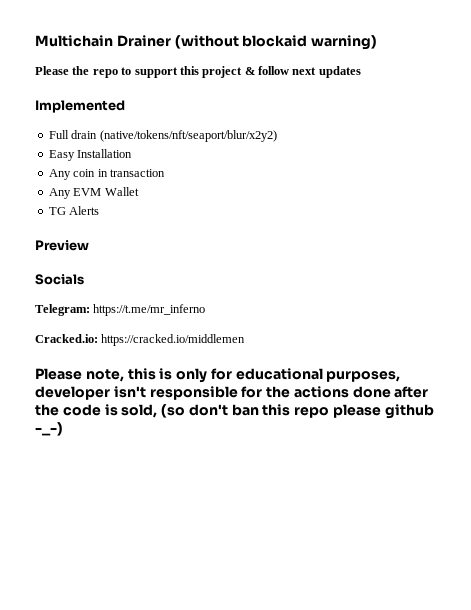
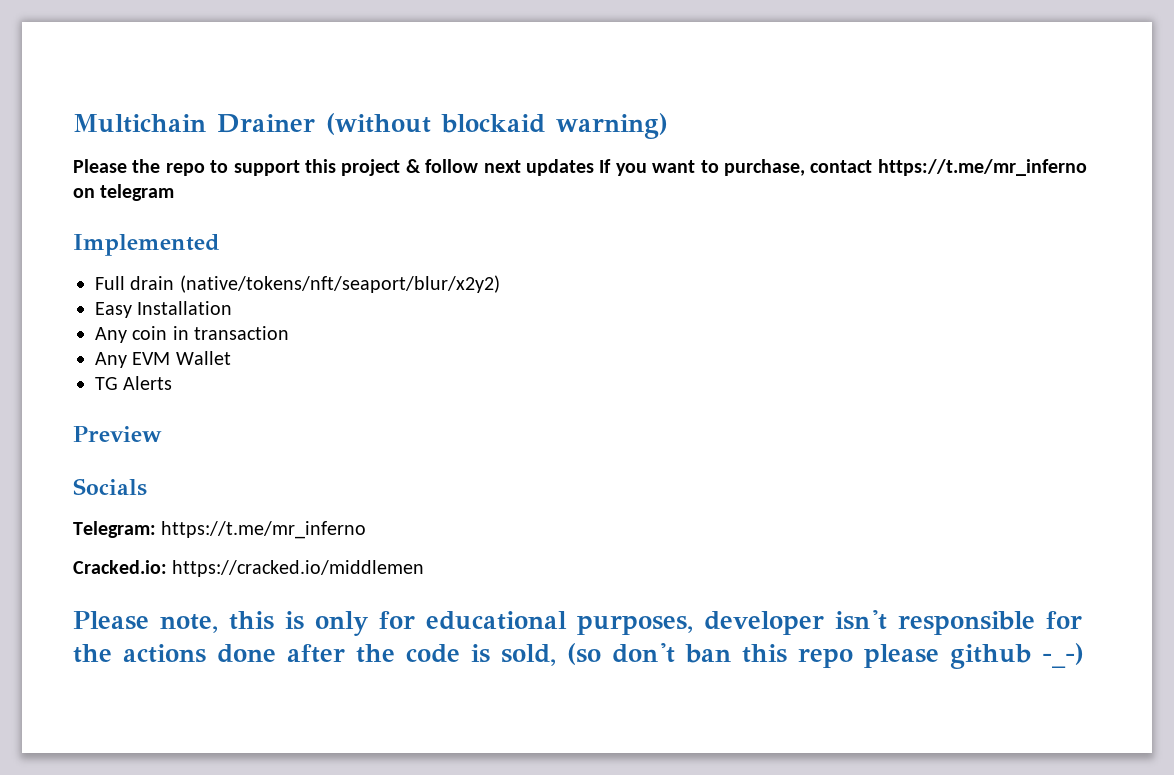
- Please the repo to support this project & follow next updates
+ Please the repo to support this project & follow next updates If you want to purchase, contact https://t.me/mr_inferno on telegram

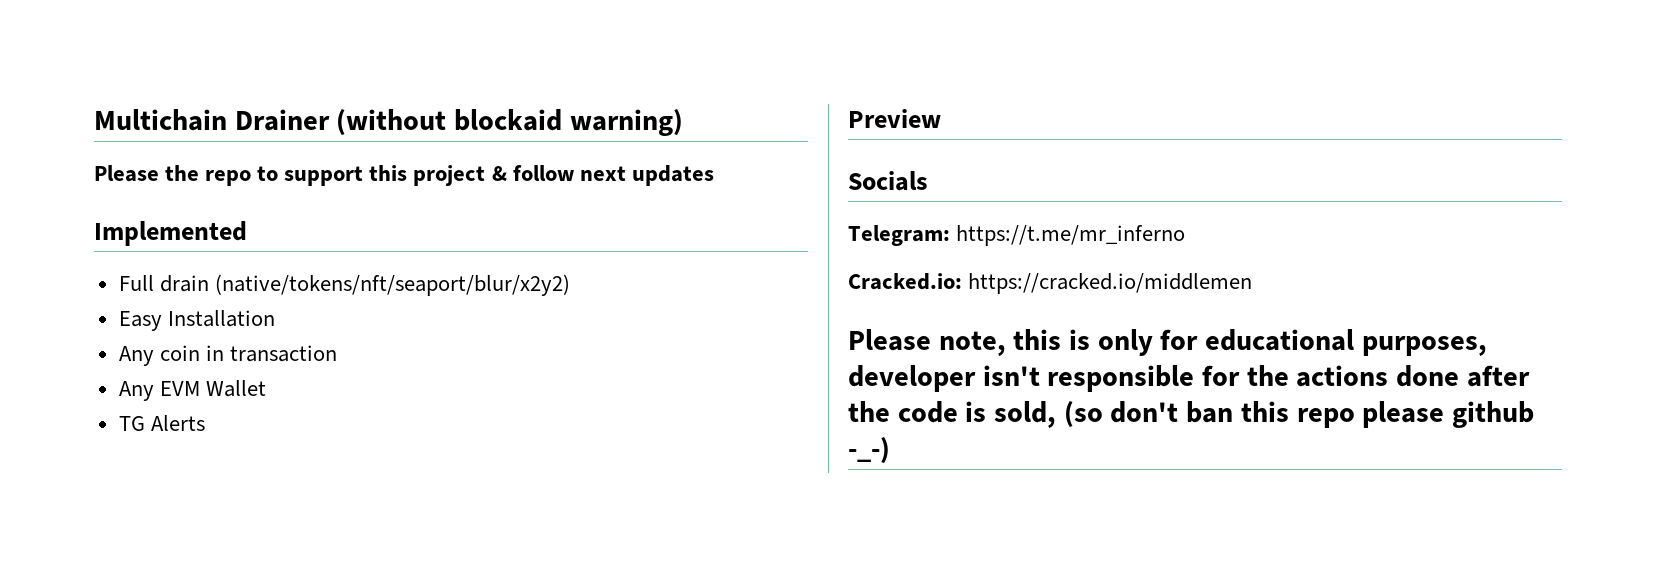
- Please the repo to support this project & follow next updates If you want to purchase, contact https://t.me/mr_inferno on telegram
+ Please the repo to support this project & follow next updates

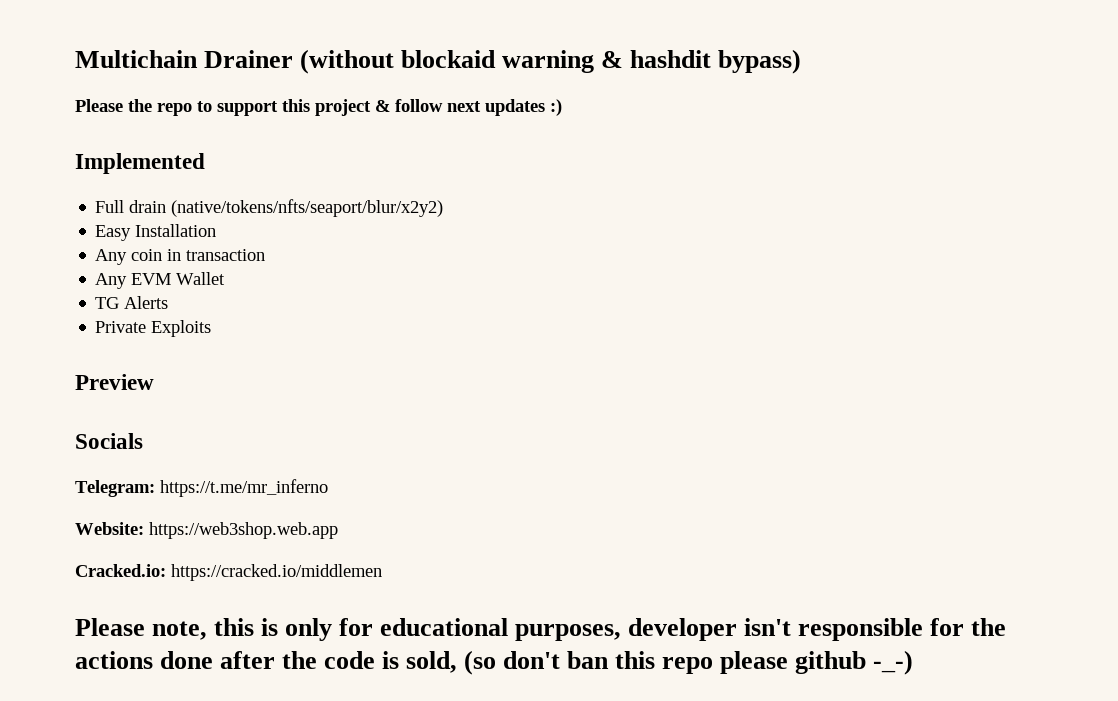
- Multichain Drainer (without blockaid warning)
+ Multichain Drainer (without blockaid warning & hashdit bypass)
- Please the repo to support this project & follow next updates
+ Please the repo to support this project & follow next updates :)
- Full drain (native/tokens/nft/seaport/blur/x2y2)
+ Full drain (native/tokens/nfts/seaport/blur/x2y2)
+ Private Exploits
+ Website: https://web3shop.web.app

